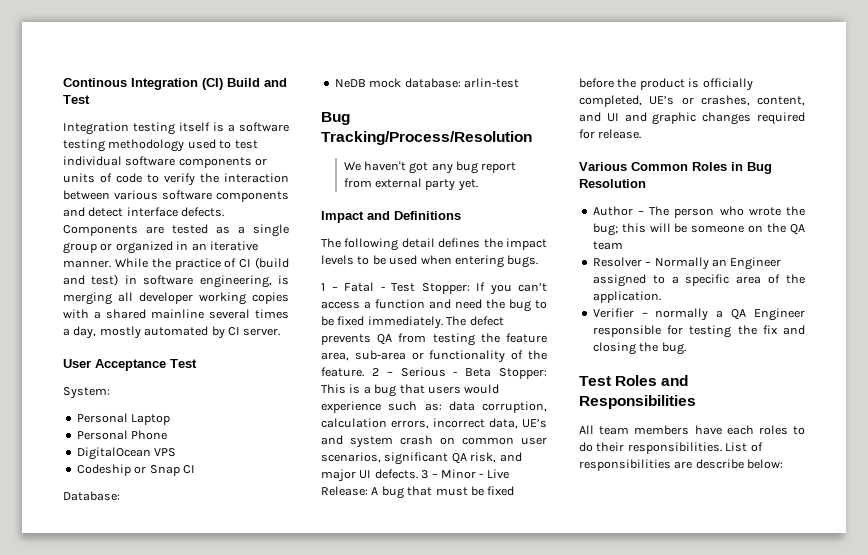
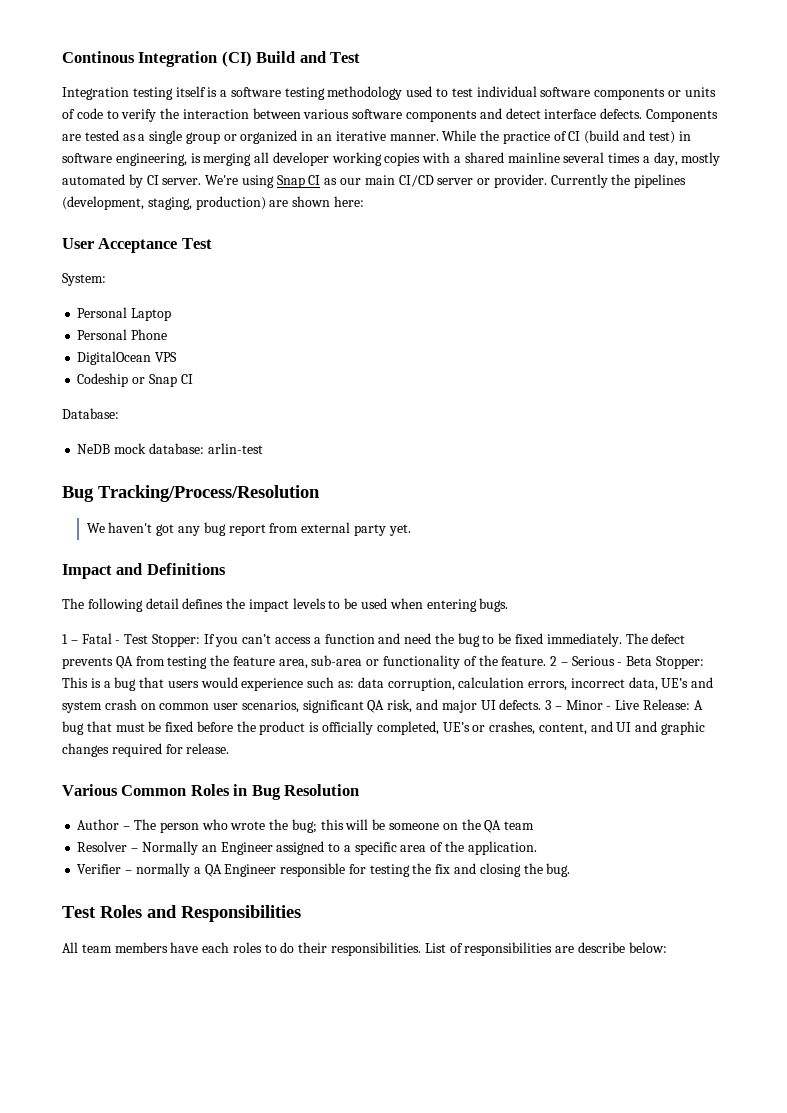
+ We're using Snap CI as our main CI/CD server or provider. Currently the pipelines (development, staging, production) are shown here:

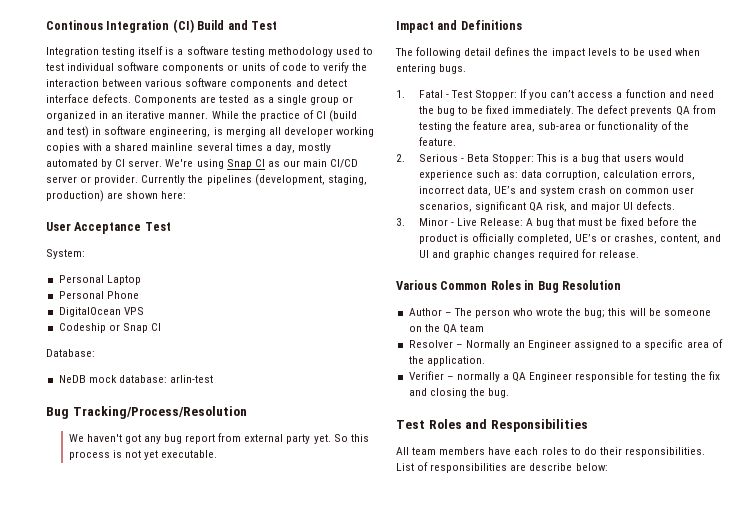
+ So this process is not yet executable.
- 1 – Fatal - Test Stopper: If you can’t access a function and need the bug to be fixed immediately.
+ 1. Fatal - Test Stopper: If you can’t access a function and need the bug to be fixed immediately.
- The defect prevents QA from testing the feature area, sub-area or functionality of the feature. 2 – Serious - Beta Stopper:
+ The defect prevents QA from testing the feature area, sub-area or functionality of the feature.
+ 2. Serious - Beta Stopper:
- data corruption, calculation errors, incorrect data, UE’s and system crash on common user scenarios, significant QA risk, and major UI defects. 3 – Minor - Live Release:
+ data corruption, calculation errors, incorrect data, UE’s and system crash on common user scenarios, significant QA risk, and major UI defects.
+ 3. Minor - Live Release:

